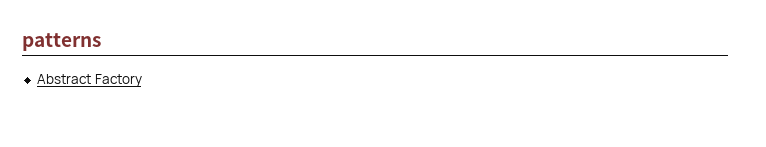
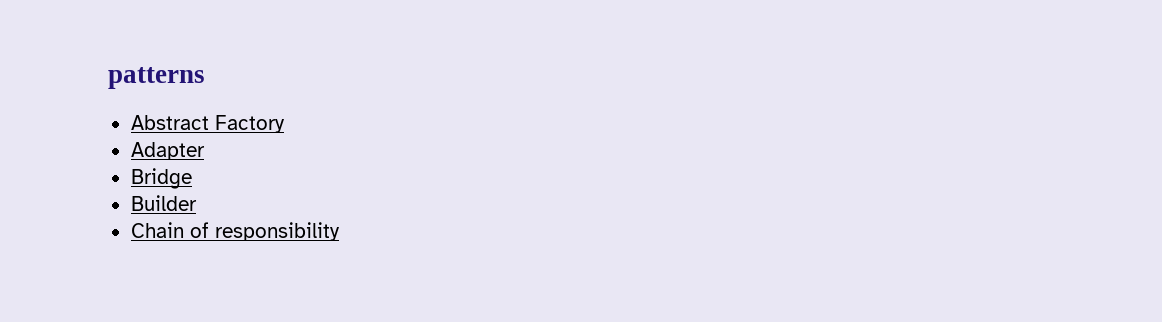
+ Adapter
+ Bridge
+ Builder
+ Chain of responsibility

